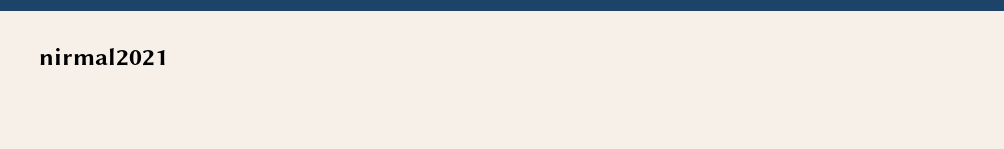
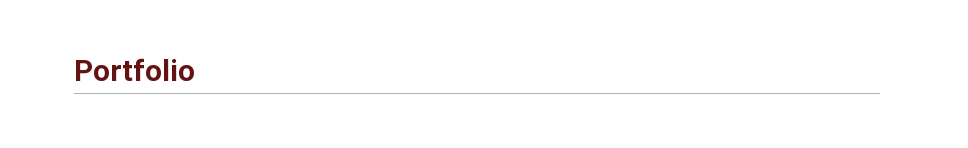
- nirmal2021
+ Portfolio

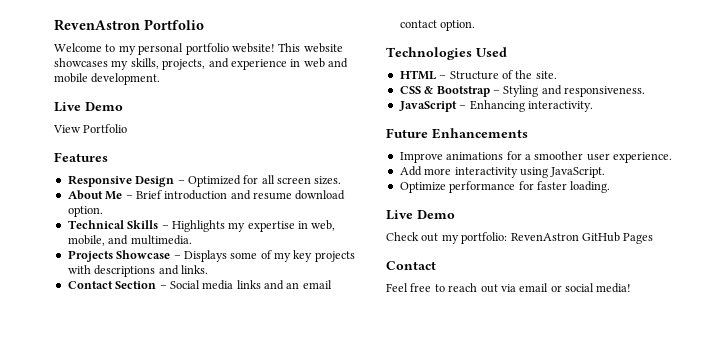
- Portfolio
+ RevenAstron Portfolio
+ Welcome to my personal portfolio website! This website showcases my skills, projects, and experience in web and mobile development.
+ Live Demo
+ View Portfolio
+ Features
+ Responsive Design – Optimized for all screen sizes.
+ About Me – Brief introduction and resume download option.
+ Technical Skills – Highlights my expertise in web, mobile, and multimedia.
+ Projects Showcase – Displays some of my key projects with descriptions and links.
+ Contact Section – Social media links and an email contact option.
+ Technologies Used
+ HTML – Structure of the site.
+ CSS & Bootstrap – Styling and responsiveness.
+ JavaScript – Enhancing interactivity.
+ Future Enhancements
+ Improve animations for a smoother user experience.
+ Add more interactivity using JavaScript.
+ Optimize performance for faster loading.
+ Live Demo
+ Check out my portfolio: RevenAstron GitHub Pages
+ Contact
+ Feel free to reach out via email or social media!

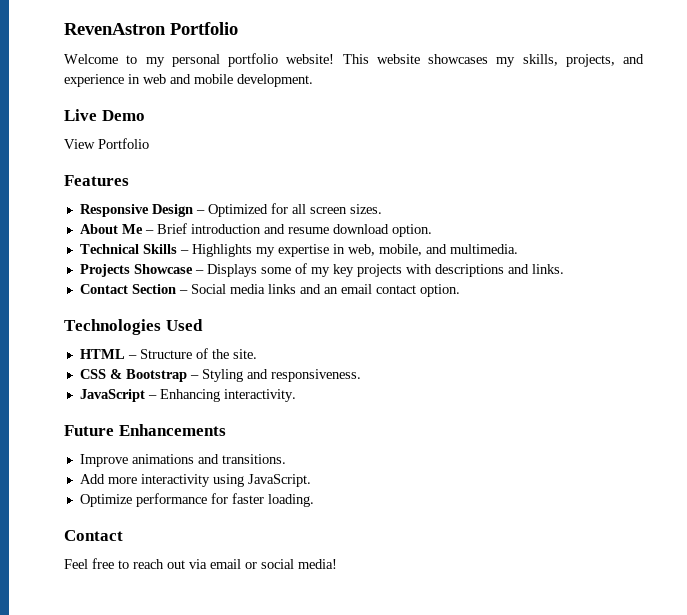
- Improve animations for a smoother user experience.
+ Improve animations and transitions.
  Optimize performance for faster loading.
- Live Demo
- Check out my portfolio: RevenAstron GitHub Pages

